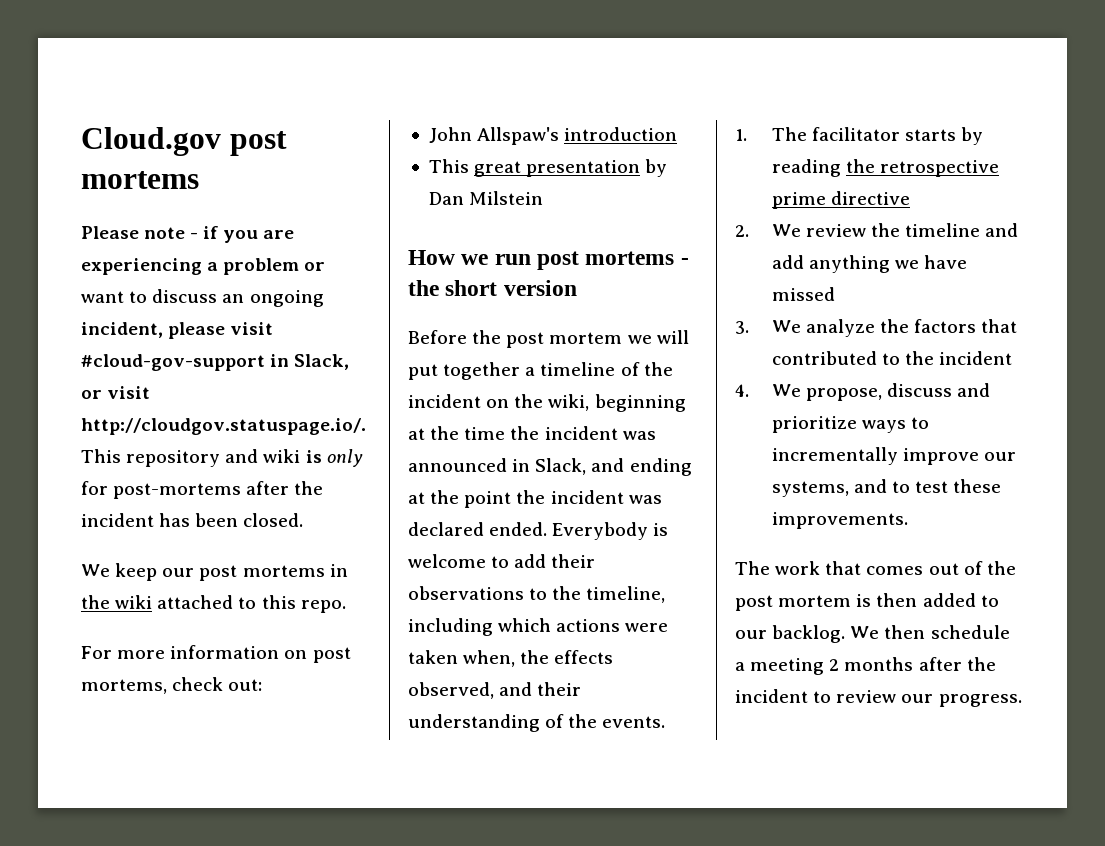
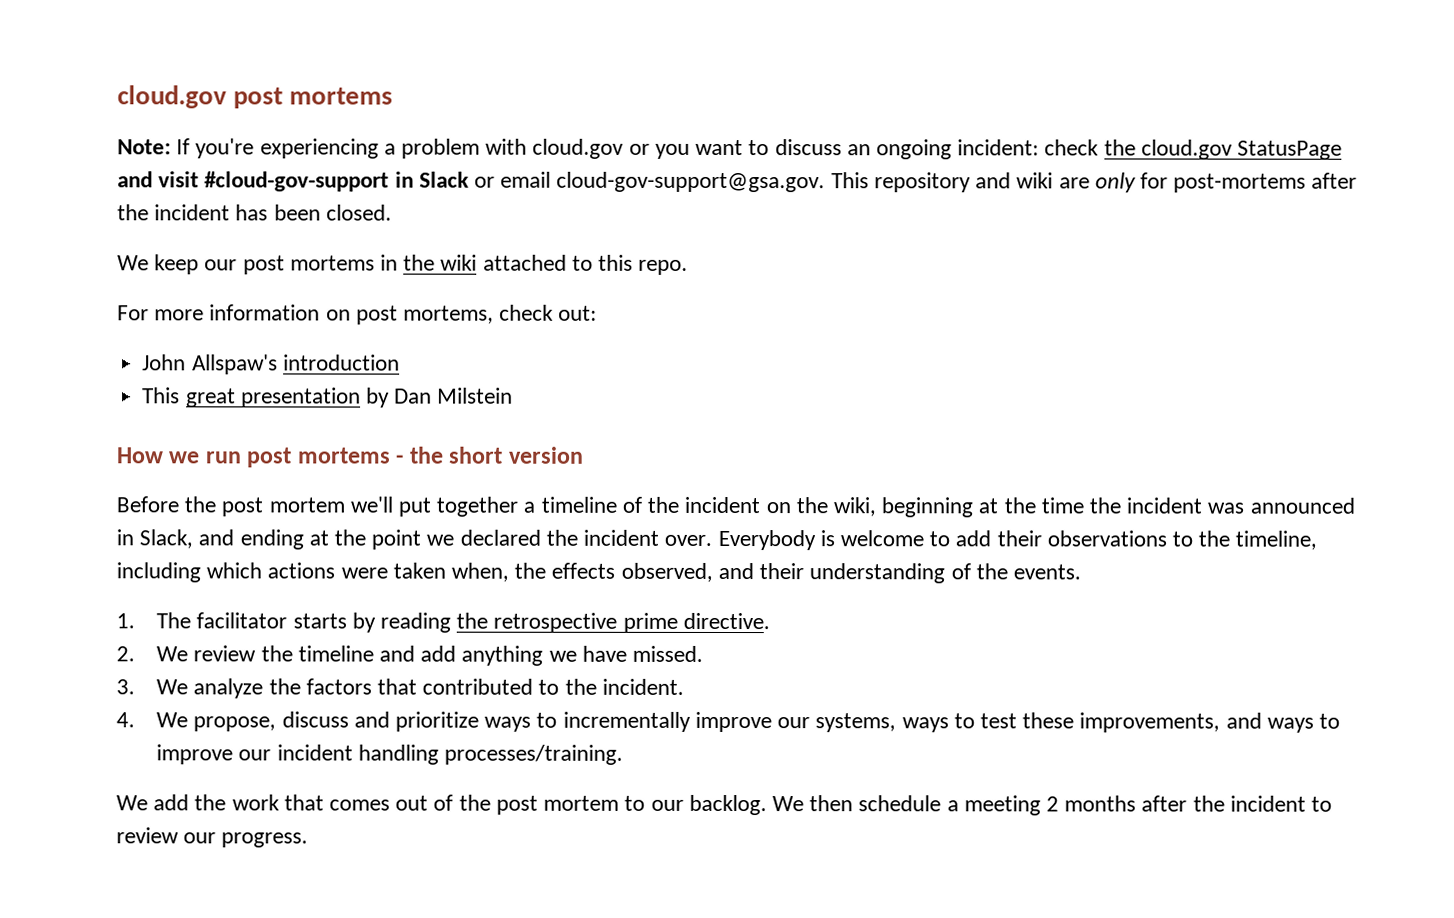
- Cloud.gov post mortems
+ cloud.gov post mortems
- Please note - if you are experiencing a problem or want to discuss an ongoing incident, please visit #cloud-gov-support in Slack, or visit http://cloudgov.statuspage.io/. This repository and wiki is only for post-mortems after the incident has been closed.
+ Note: If you're experiencing a problem with cloud.gov or you want to discuss an ongoing incident: check the cloud.gov StatusPage and visit #cloud-gov-support in Slack or email cloud-gov-support@gsa.gov. This repository and wiki are only for post-mortems after the incident has been closed.
- Before the post mortem we will put together a timeline of the incident on the wiki, beginning at the time the incident was announced in Slack, and ending at the point the incident was declared ended.
+ Before the post mortem we'll put together a timeline of the incident on the wiki, beginning at the time the incident was announced in Slack, and ending at the point we declared the incident over.
- 1. The facilitator starts by reading the retrospective prime directive
+ 1. The facilitator starts by reading the retrospective prime directive.
- 2. We review the timeline and add anything we have missed
+ 2. We review the timeline and add anything we have missed.
- 3. We analyze the factors that contributed to the incident
+ 3. We analyze the factors that contributed to the incident.
- 4. We propose, discuss and prioritize ways to incrementally improve our systems, and to test these improvements.
- The work that comes out of the post mortem is then added to our backlog.
+ 4. We propose, discuss and prioritize ways to incrementally improve our systems, ways to test these improvements, and ways to improve our incident handling processes/training.
+ We add the work that comes out of the post mortem to our backlog.

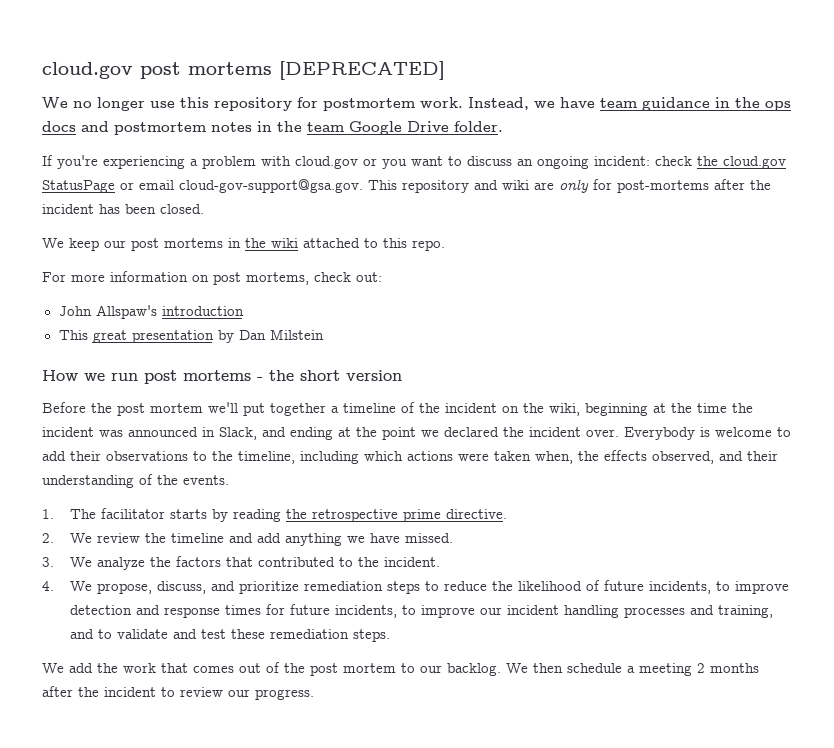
- cloud.gov post mortems
- Note: If you're experiencing a problem with cloud.gov or you want to discuss an ongoing incident: check the cloud.gov StatusPage and visit #cloud-gov-support in Slack or email cloud-gov-support@gsa.gov. This repository and wiki are only for post-mortems after the incident has been closed.
+ cloud.gov post mortems [DEPRECATED]
+ We no longer use this repository for postmortem work. Instead, we have team guidance in the ops docs and postmortem notes in the team Google Drive folder.
+ If you're experiencing a problem with cloud.gov or you want to discuss an ongoing incident: check the cloud.gov StatusPage or email cloud-gov-support@gsa.gov. This repository and wiki are only for post-mortems after the incident has been closed.
- 4. We propose, discuss and prioritize ways to incrementally improve our systems, ways to test these improvements, and ways to improve our incident handling processes/training.
+ 4. We propose, discuss, and prioritize remediation steps to reduce the likelihood of future incidents, to improve detection and response times for future incidents, to improve our incident handling processes and training, and to validate and test these remediation steps.

